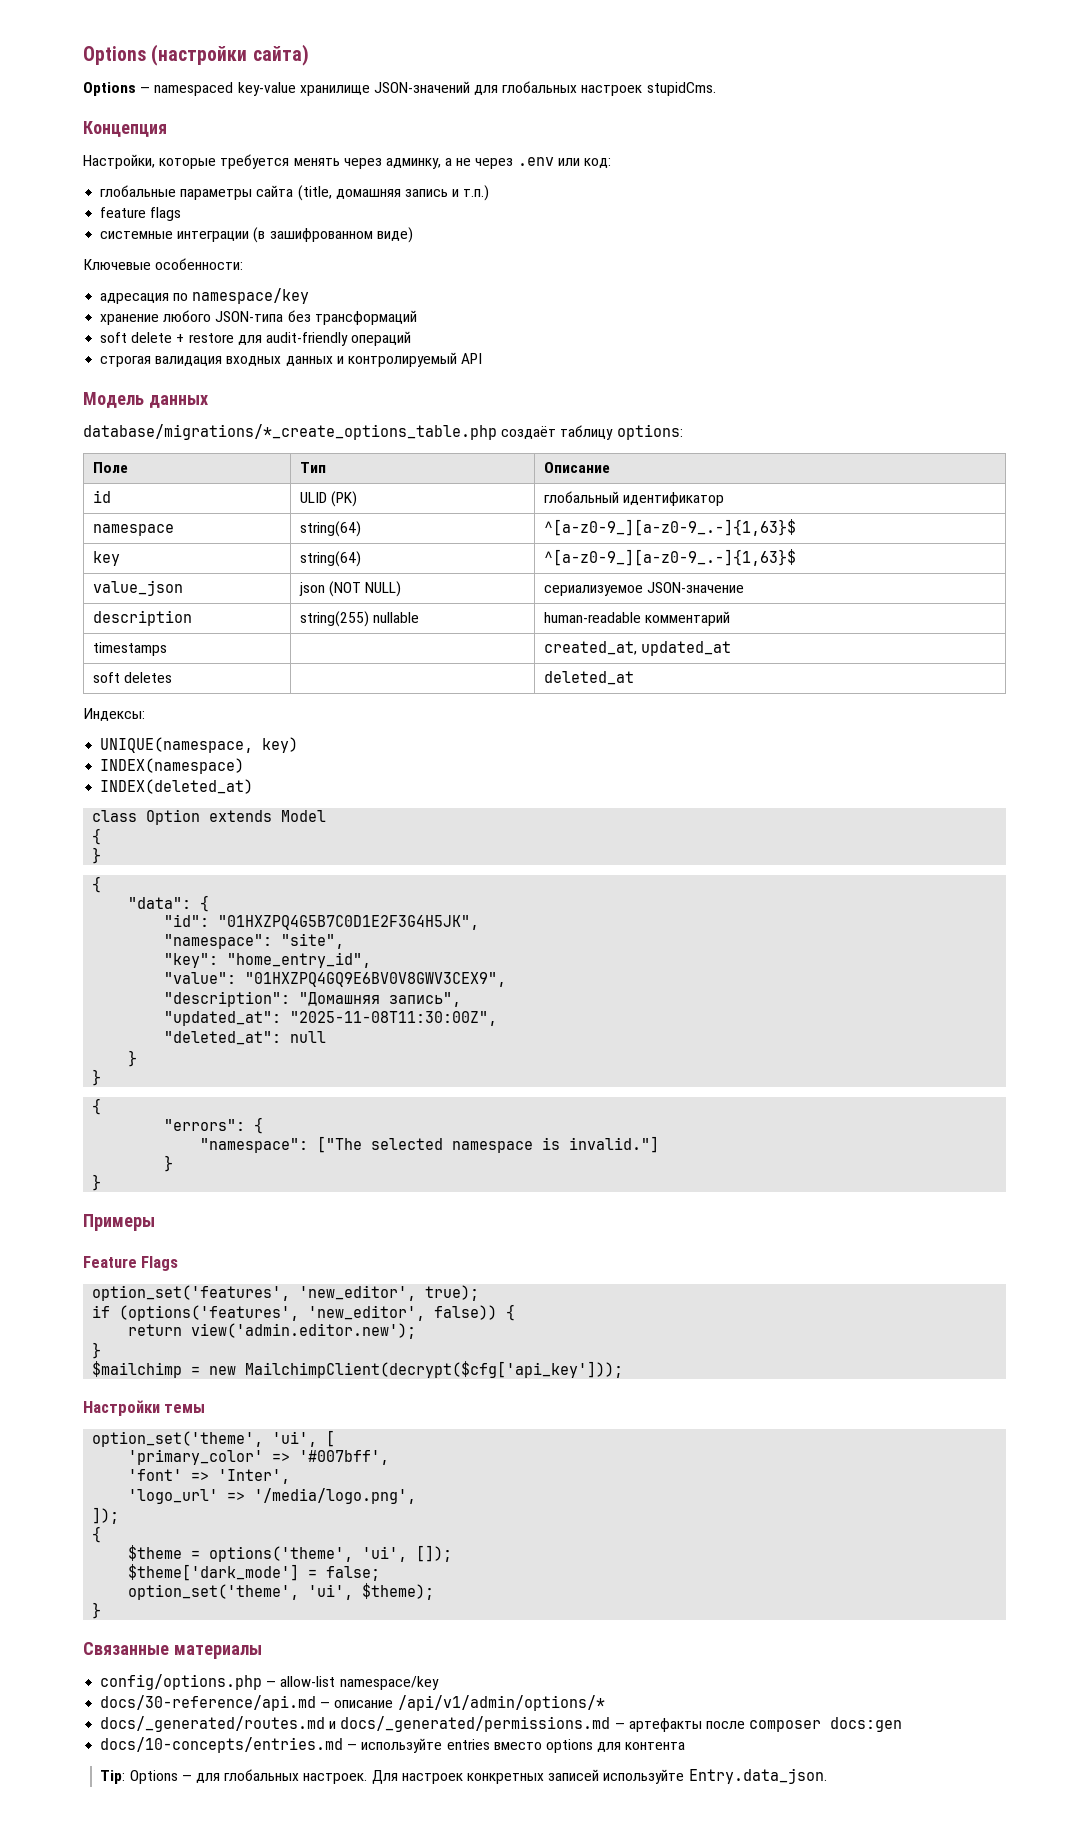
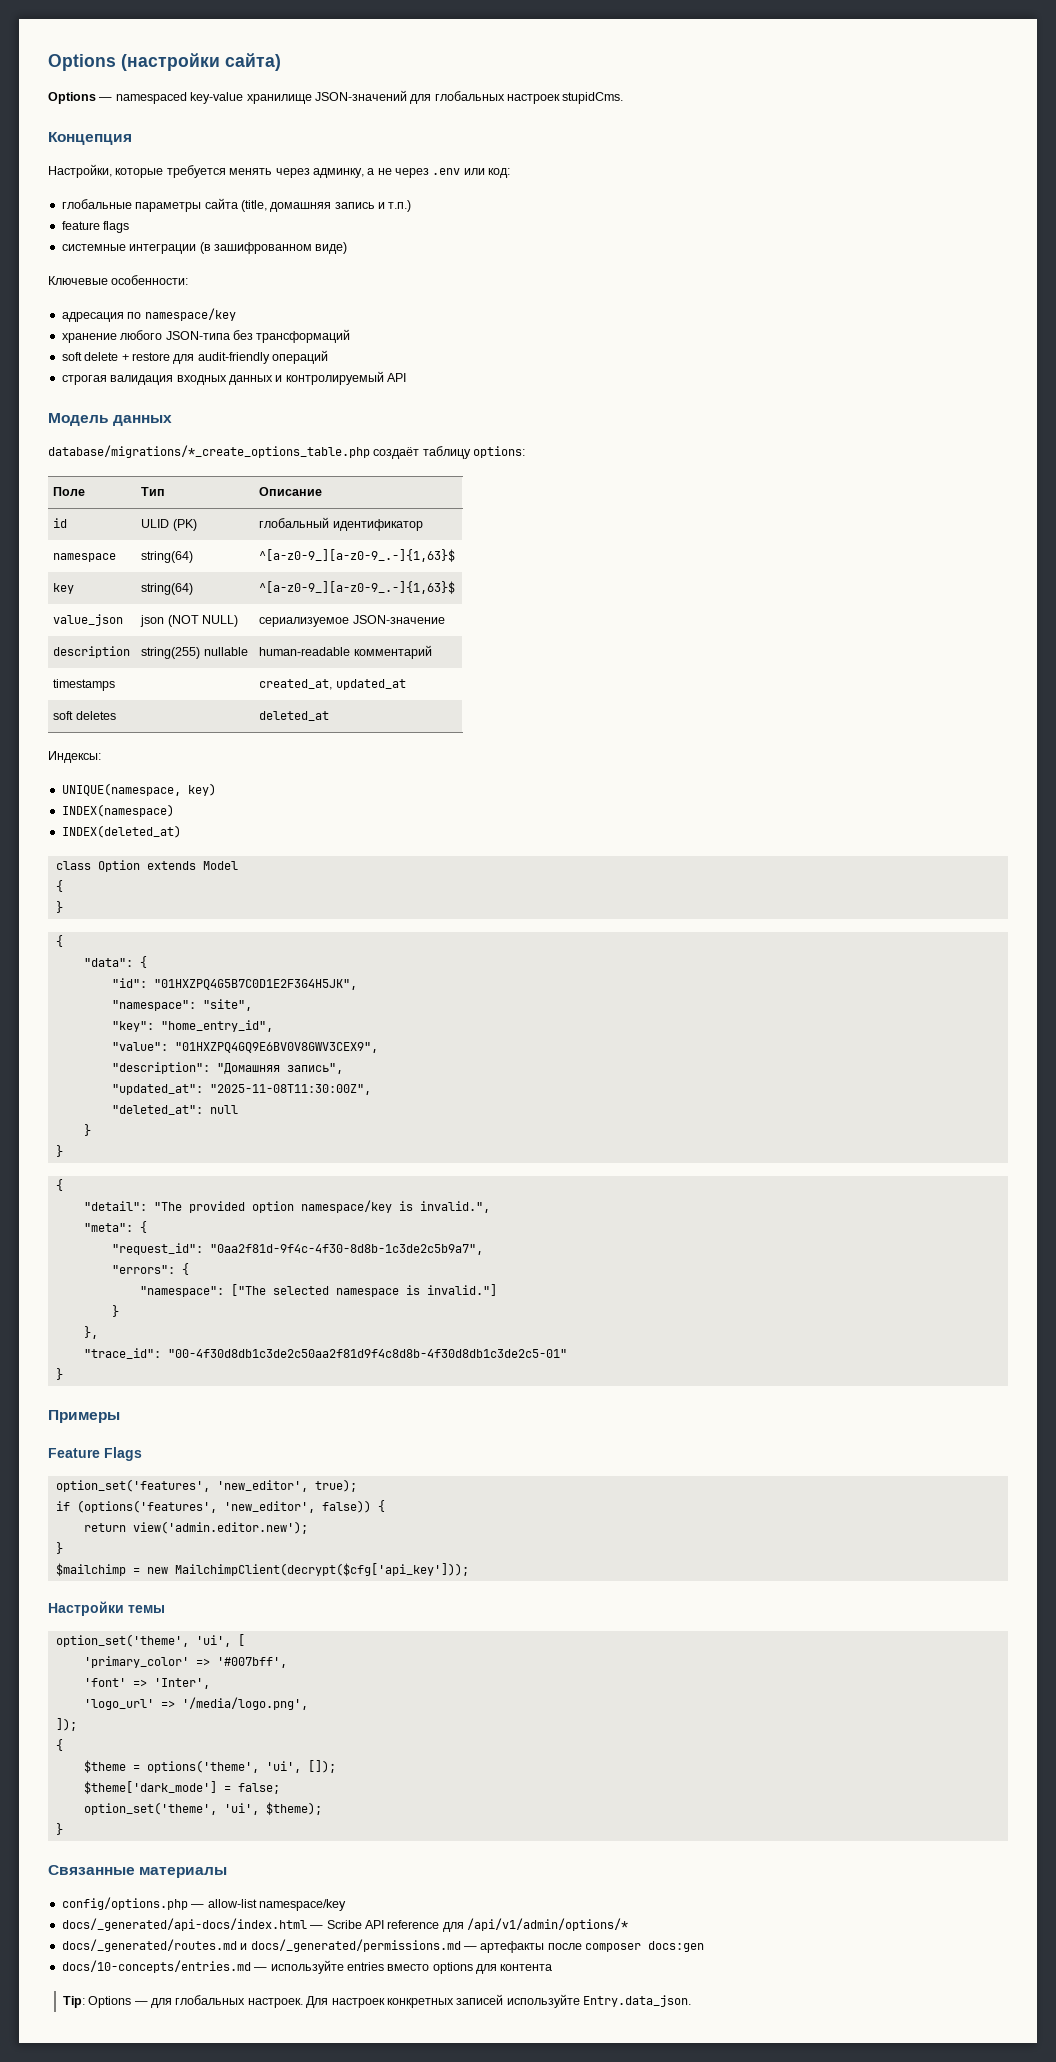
+ "detail": "The provided option namespace/key is invalid.",
+ "meta": {
+ "request_id": "0aa2f81d-9f4c-4f30-8d8b-1c3de2c5b9a7",
+ },
+ "trace_id": "00-4f30d8db1c3de2c50aa2f81d9f4c8d8b-4f30d8db1c3de2c5-01"
- docs/30-reference/api.md — описание /api/v1/admin/options/*
+ docs/_generated/api-docs/index.html — Scribe API reference для /api/v1/admin/options/*

